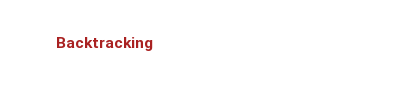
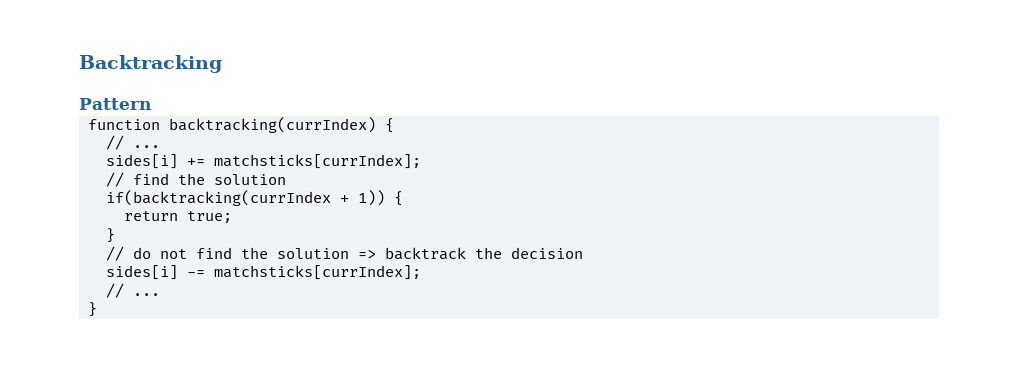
+ Pattern
+ function backtracking(currIndex) {
+ // ...
+ sides[i] += matchsticks[currIndex];
+ // find the solution
+ if(backtracking(currIndex + 1)) {
+ return true;
+ }
+ // do not find the solution => backtrack the decision
+ sides[i] -= matchsticks[currIndex];
+ // ...
+ }

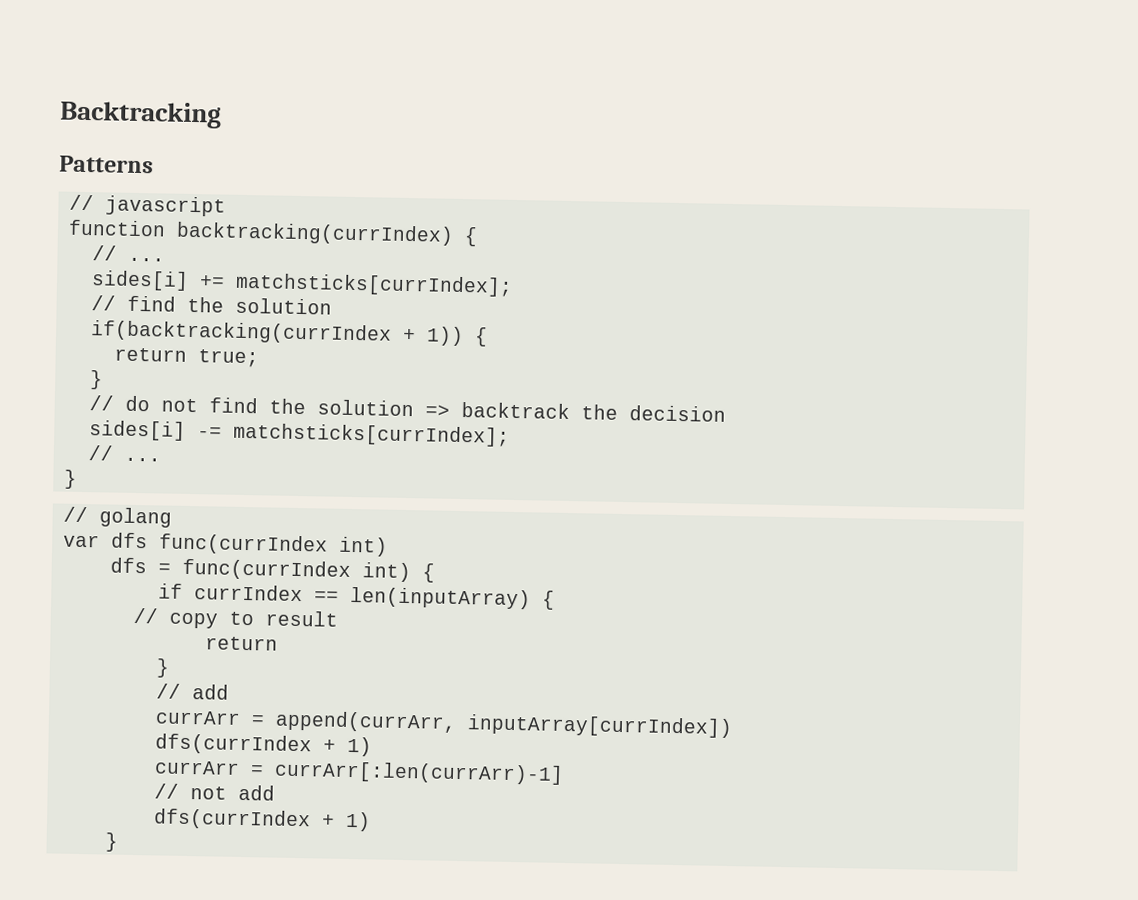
- Pattern
+ Patterns
+ // javascript
+ // golang
+ var dfs func(currIndex int)
+ dfs = func(currIndex int) {
+ if currIndex == len(inputArray) {
+ // copy to result
+ return
+ }
+ // add
+ currArr = append(currArr, inputArray[currIndex])
+ dfs(currIndex + 1)
+ currArr = currArr[:len(currArr)-1]
+ // not add
+ dfs(currIndex + 1)
+ }

